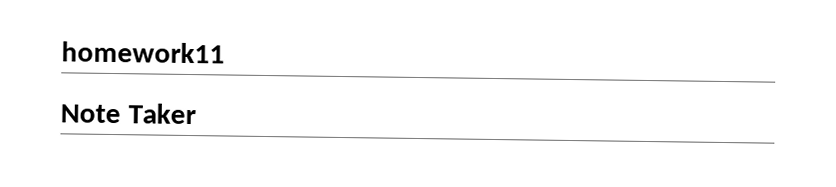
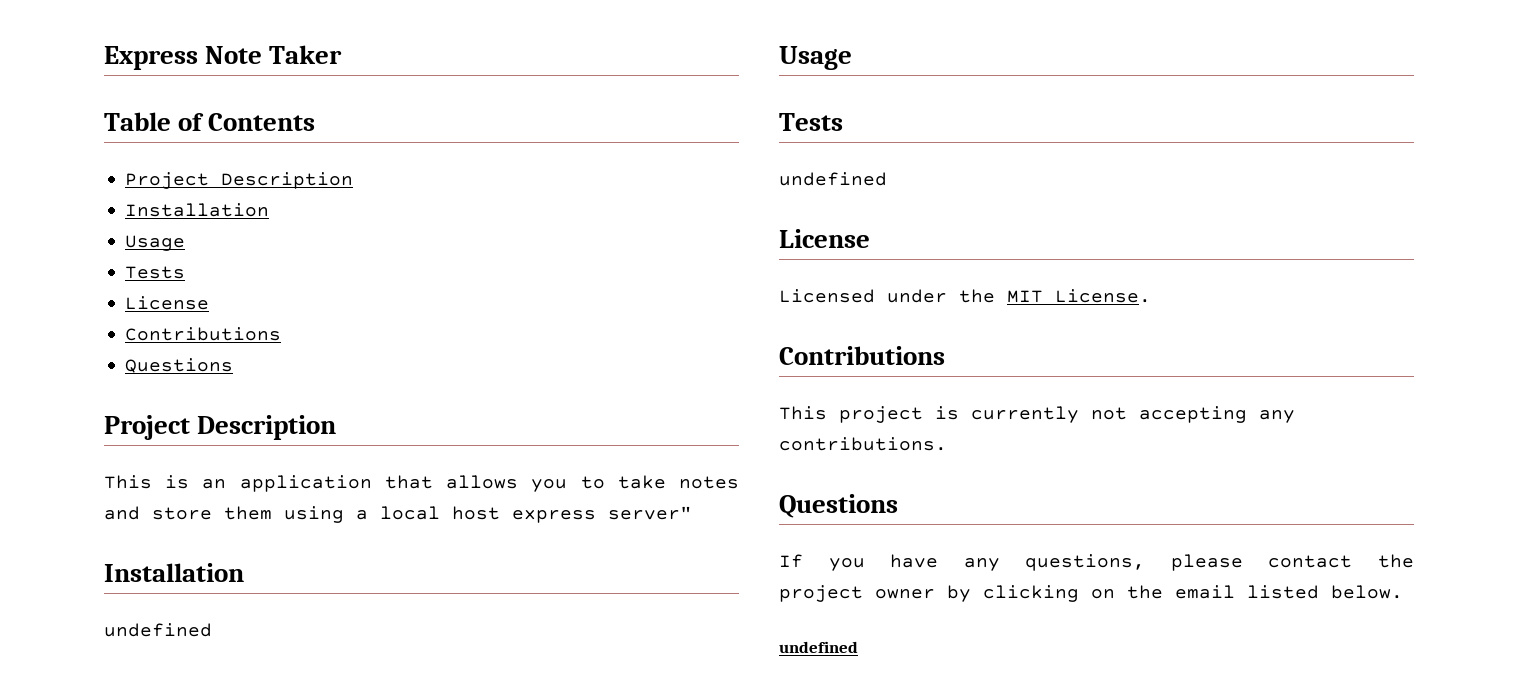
- homework11
- Note Taker
+ Express Note Taker
+ Table of Contents
+ Project Description
+ Installation
+ Usage
+ Tests
+ License
+ Contributions
+ Questions
+ Project Description
+ This is an application that allows you to take notes and store them using a local host express server"
+ Installation
+ undefined
+ Usage
+ Tests
+ undefined
+ License
+ Licensed under the MIT License.
+ Contributions
+ This project is currently not accepting any contributions.
+ Questions
+ If you have any questions, please contact the project owner by clicking on the email listed below.
+ undefined

